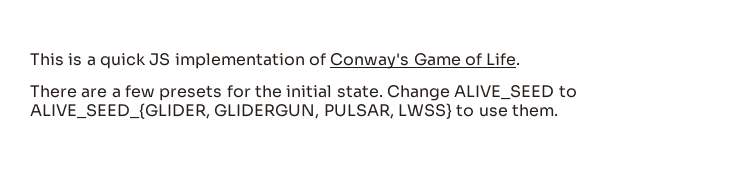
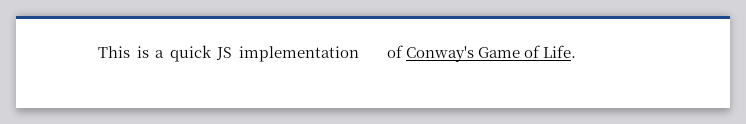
- There are a few presets for the initial state. Change ALIVE_SEED to ALIVE_SEED_{GLIDER, GLIDERGUN, PULSAR, LWSS} to use them.

